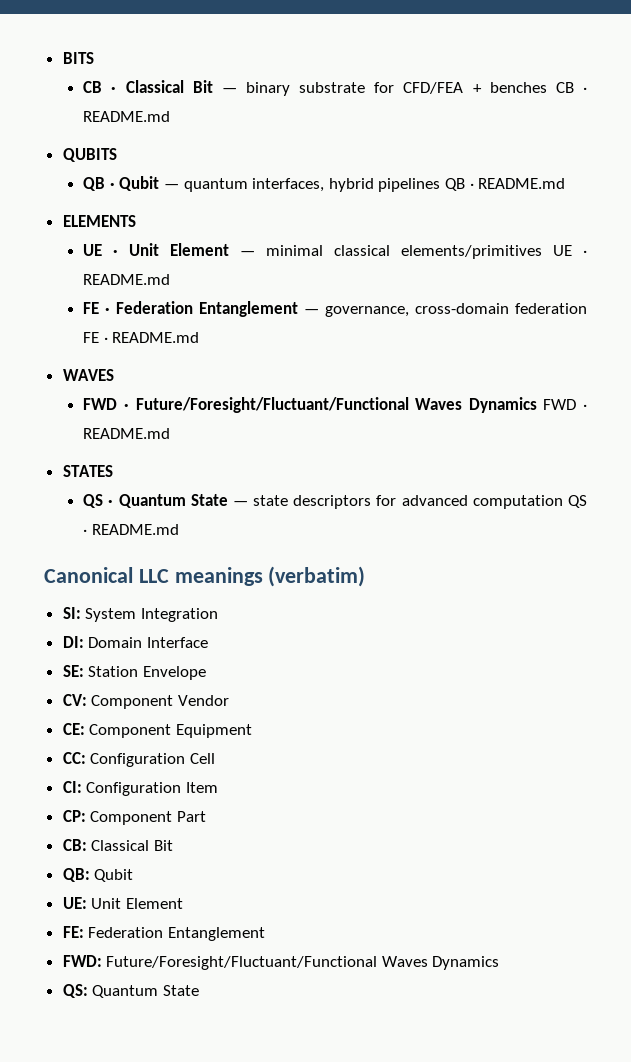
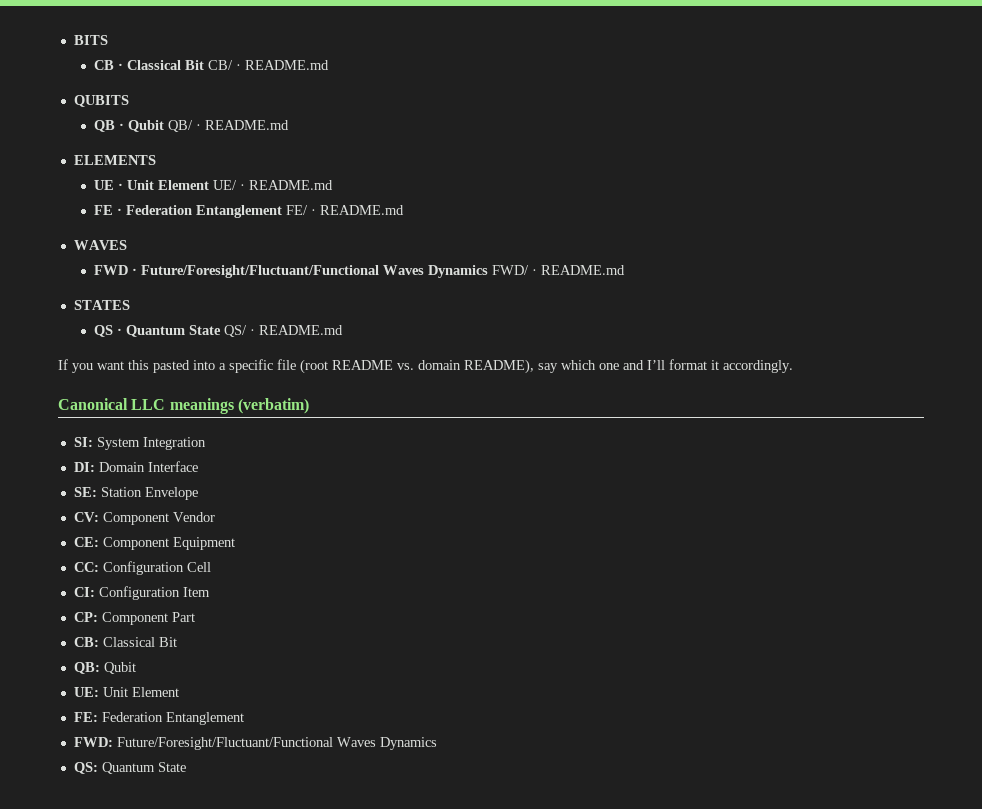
- CB · Classical Bit — binary substrate for CFD/FEA + benches CB · README.md
+ CB · Classical Bit CB/ · README.md
- QB · Qubit — quantum interfaces, hybrid pipelines QB · README.md
+ QB · Qubit QB/ · README.md
- UE · Unit Element — minimal classical elements/primitives UE · README.md
+ UE · Unit Element UE/ · README.md
- FE · Federation Entanglement — governance, cross-domain federation FE · README.md
+ FE · Federation Entanglement FE/ · README.md
- FWD · Future/Foresight/Fluctuant/Functional Waves Dynamics FWD · README.md
+ FWD · Future/Foresight/Fluctuant/Functional Waves Dynamics FWD/ · README.md
- QS · Quantum State — state descriptors for advanced computation QS · README.md
+ QS · Quantum State QS/ · README.md
+ If you want this pasted into a specific file (root README vs. domain README), say which one and I’ll format it accordingly.

